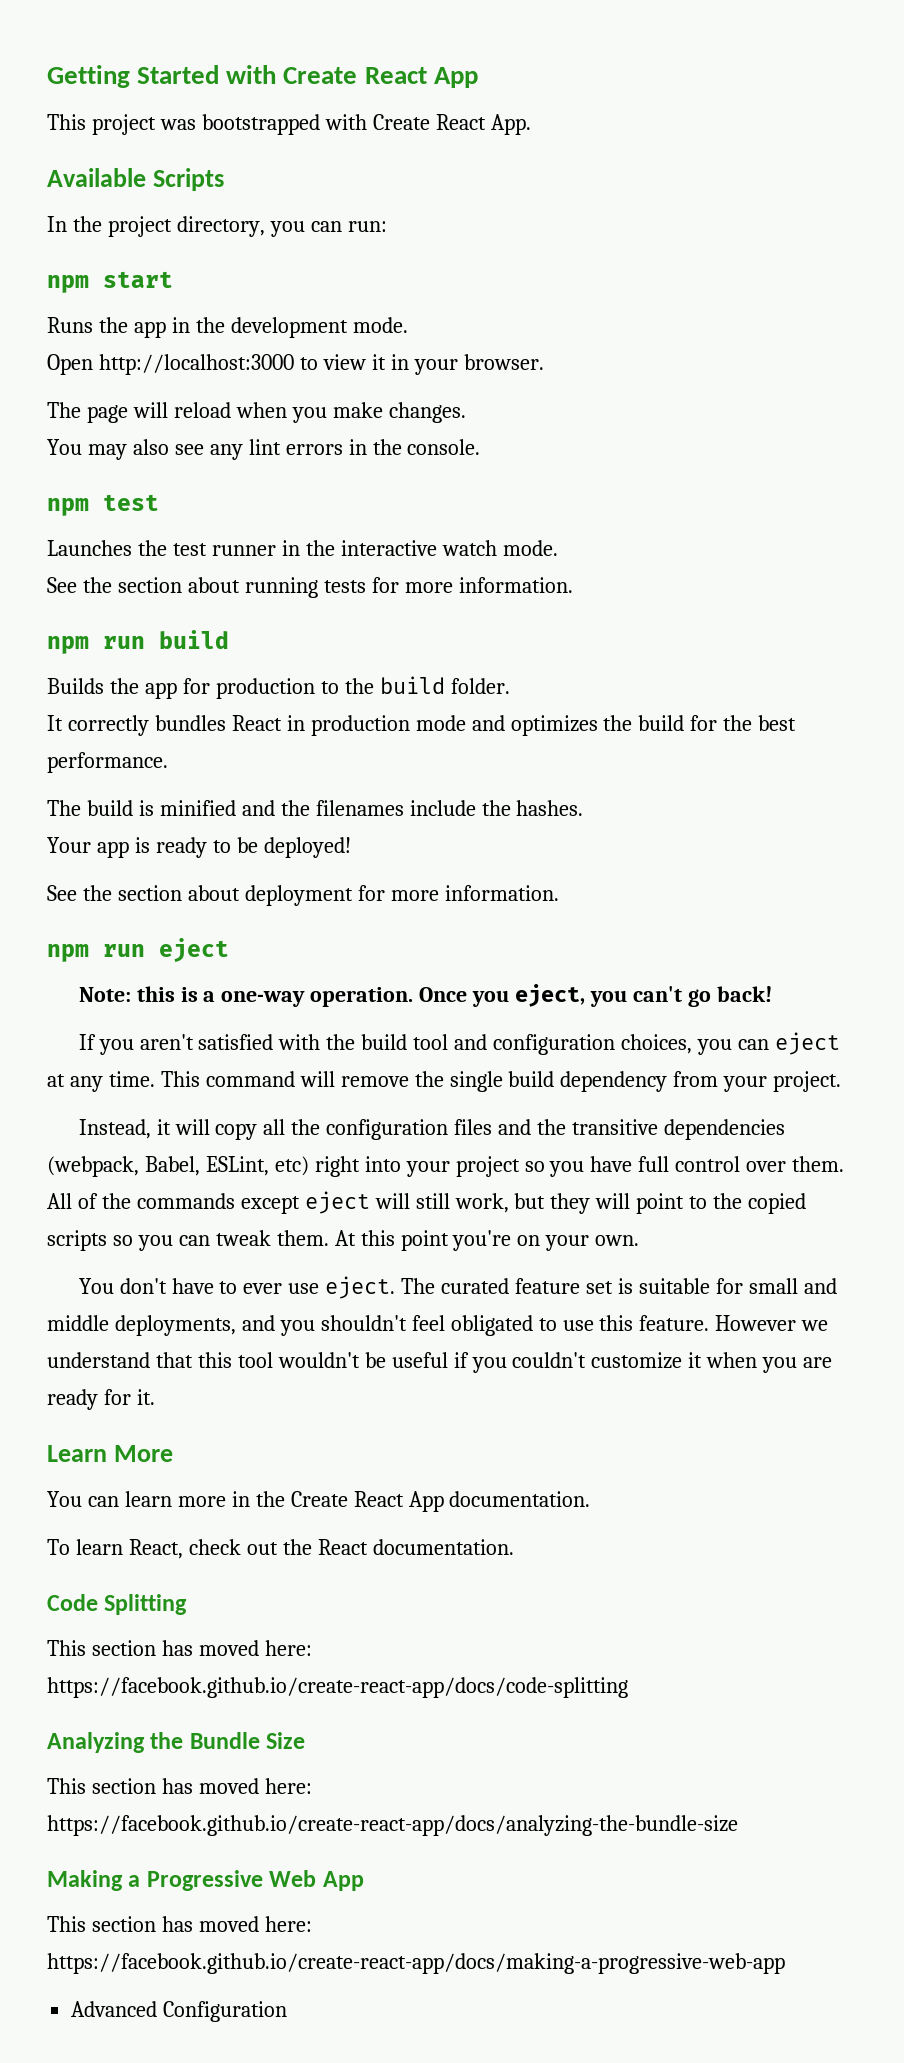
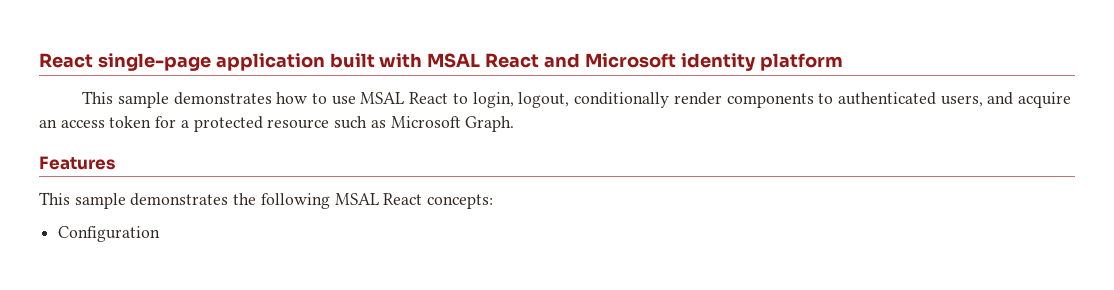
- Getting Started with Create React App
- This project was bootstrapped with Create React App.
- Available Scripts
- In the project directory, you can run:
- npm start
- Runs the app in the development mode.
- Open http://localhost:3000 to view it in your browser.
- The page will reload when you make changes.
- You may also see any lint errors in the console.
- npm test
- Launches the test runner in the interactive watch mode.
- See the section about running tests for more information.
- npm run build
- Builds the app for production to the build folder.
- It correctly bundles React in production mode and optimizes the build for the best performance.
- The build is minified and the filenames include the hashes.
- Your app is ready to be deployed!
- See the section about deployment for more information.
- npm run eject
- Note: this is a one-way operation. Once you eject, you can't go back!
- If you aren't satisfied with the build tool and configuration choices, you can eject at any time. This command will remove the single build dependency from your project.
- Instead, it will copy all the configuration files and the transitive dependencies (webpack, Babel, ESLint, etc) right into your project so you have full control over them. All of the commands except eject will still work, but they will point to the copied scripts so you can tweak them. At this point you're on your own.
- You don't have to ever use eject. The curated feature set is suitable for small and middle deployments, and you shouldn't feel obligated to use this feature. However we understand that this tool wouldn't be useful if you couldn't customize it when you are ready for it.
- Learn More
- You can learn more in the Create React App documentation.
- To learn React, check out the React documentation.
- Code Splitting
- This section has moved here: https://facebook.github.io/create-react-app/docs/code-splitting
- Analyzing the Bundle Size
- This section has moved here: https://facebook.github.io/create-react-app/docs/analyzing-the-bundle-size
- Making a Progressive Web App
- This section has moved here: https://facebook.github.io/create-react-app/docs/making-a-progressive-web-app
- Advanced Configuration
+ React single-page application built with MSAL React and Microsoft identity platform
+ This sample demonstrates how to use MSAL React to login, logout, conditionally render components to authenticated users, and acquire an access token for a protected resource such as Microsoft Graph.
+ Features
+ This sample demonstrates the following MSAL React concepts:
+ Configuration

